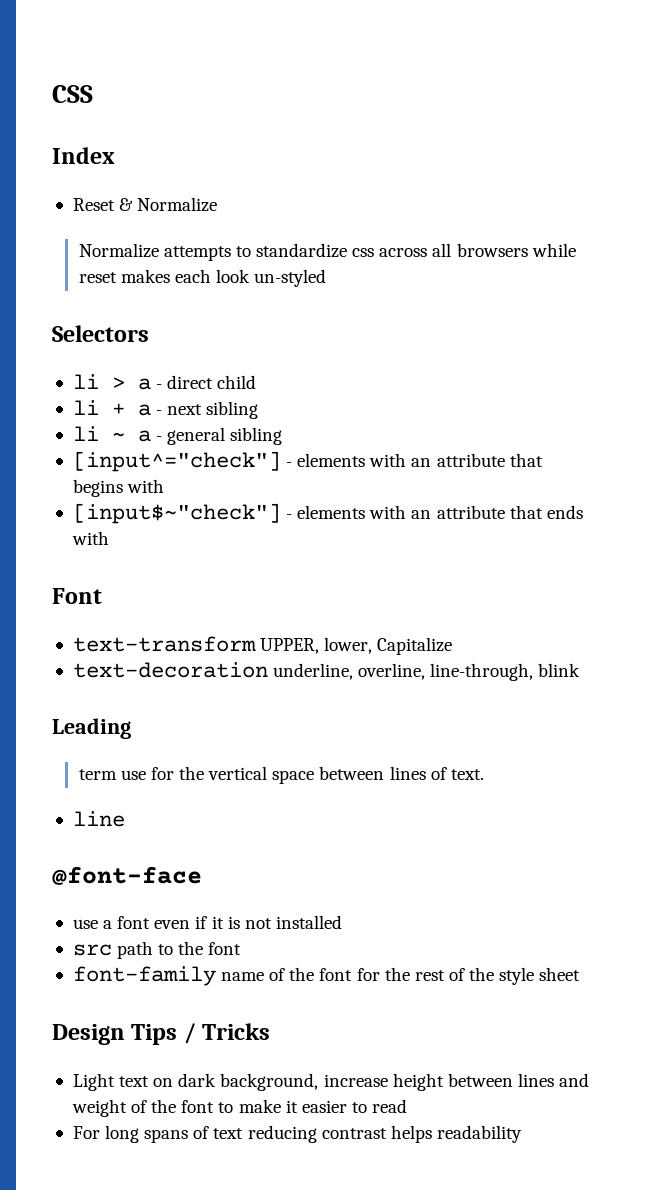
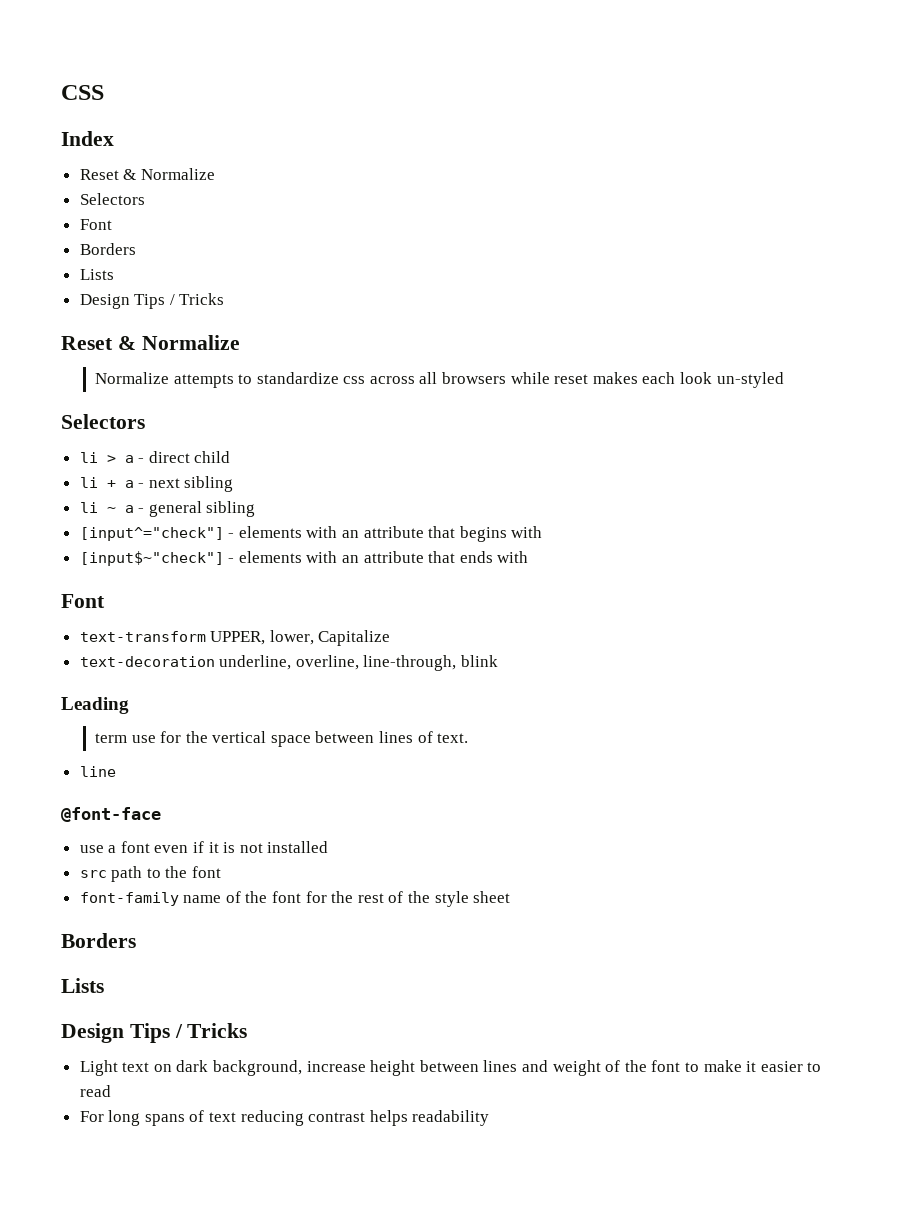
  Index
+ Reset & Normalize
+ Selectors
+ Font
+ Borders
+ Lists
+ Design Tips / Tricks
  font-family name of the font for the rest of the style sheet
+ Borders
+ Lists

